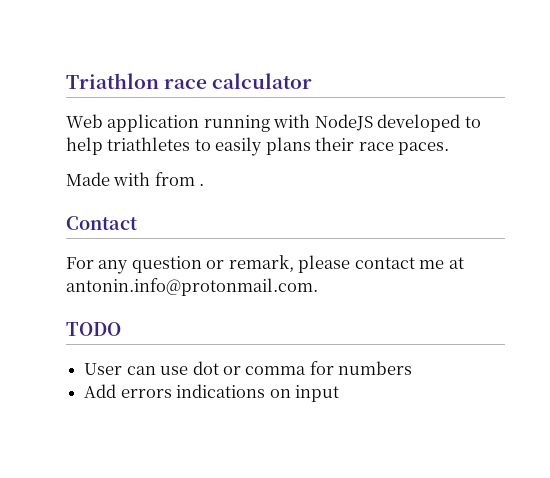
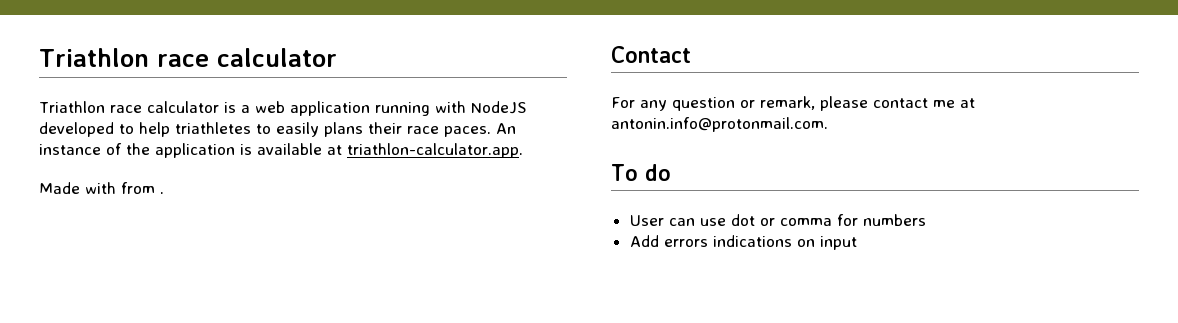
- Web application running with NodeJS developed to help triathletes to easily plans their race paces.
+ Triathlon race calculator is a web application running with NodeJS developed to help triathletes to easily plans their race paces. An instance of the application is available at triathlon-calculator.app.
- TODO
+ To do

